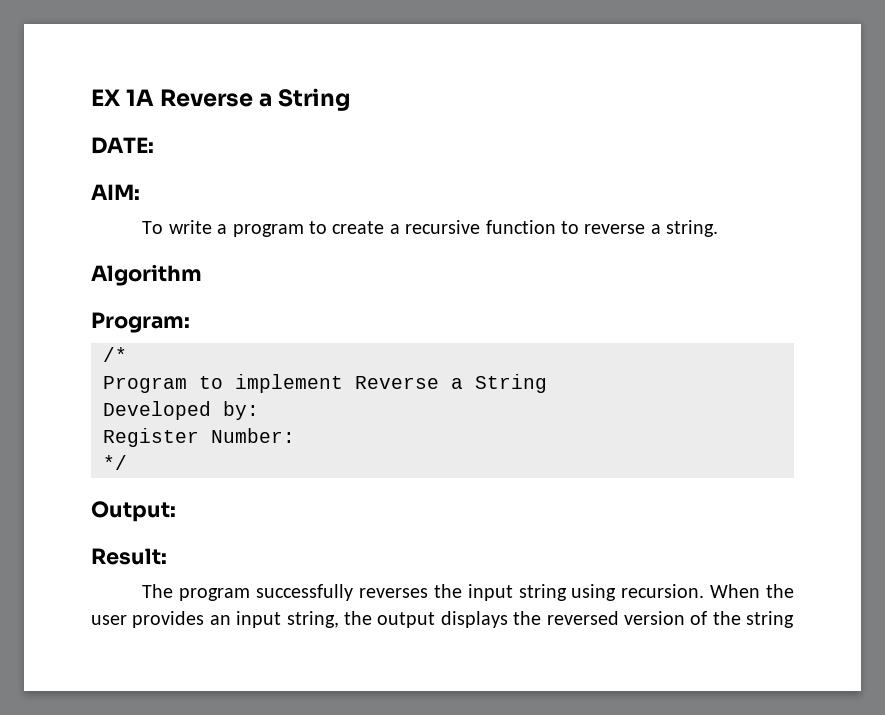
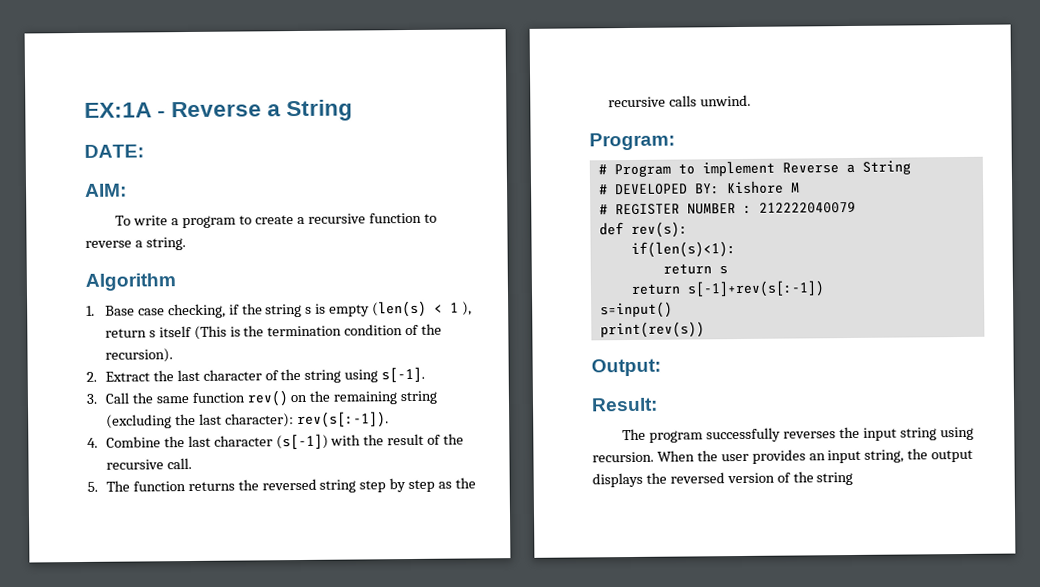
- EX 1A Reverse a String
+ EX:1A - Reverse a String
+ 1. Base case checking, if the string s is empty (len(s) < 1 ), return s itself (This is the termination condition of the recursion).
+ 2. Extract the last character of the string using s[-1].
+ 3. Call the same function rev() on the remaining string (excluding the last character): rev(s[:-1]).
+ 4. Combine the last character (s[-1]) with the result of the recursive call.
+ 5. The function returns the reversed string step by step as the recursive calls unwind.
- /*
- Program to implement Reverse a String
+ # Program to implement Reverse a String
- Developed by:
- Register Number:
- */
+ # DEVELOPED BY: Kishore M
+ # REGISTER NUMBER : 212222040079
+ def rev(s):
+ if(len(s)<1):
+ return s
+ return s[-1]+rev(s[:-1])
+ s=input()
+ print(rev(s))

